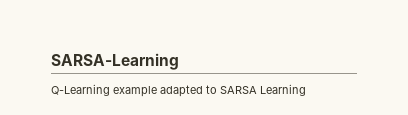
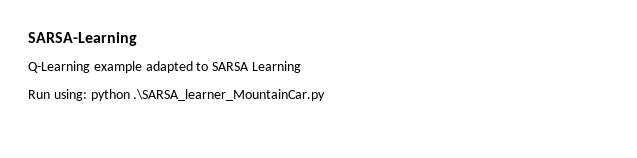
+ Run using: python .\SARSA_learner_MountainCar.py

